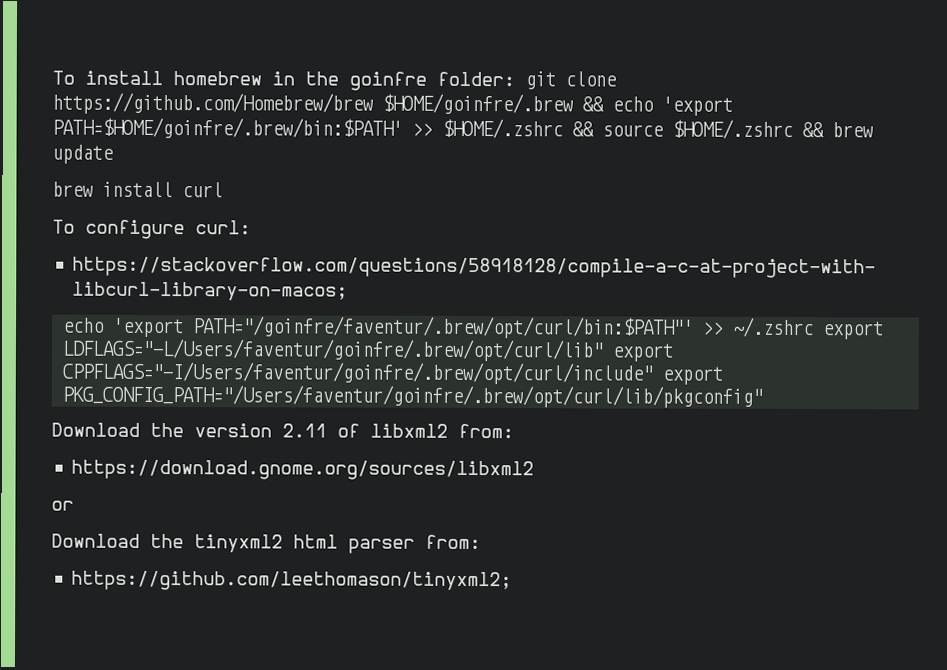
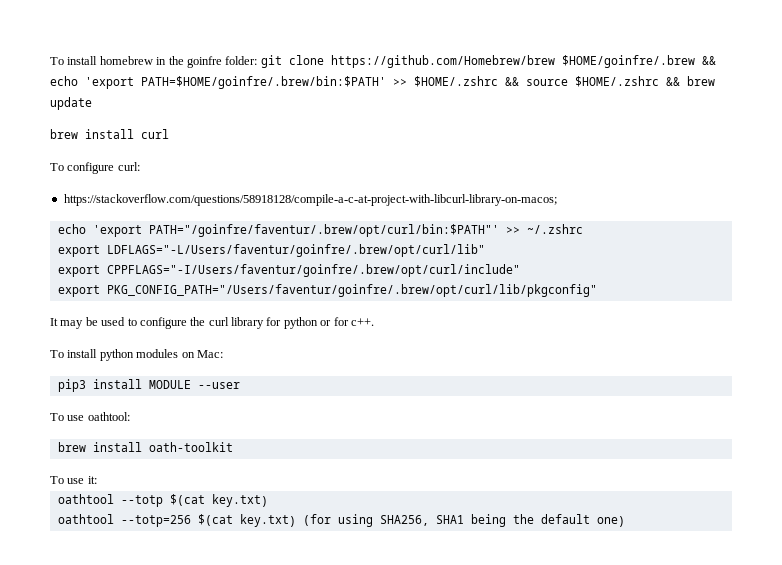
- echo 'export PATH="/goinfre/faventur/.brew/opt/curl/bin:$PATH"' >> ~/.zshrc export LDFLAGS="-L/Users/faventur/goinfre/.brew/opt/curl/lib" export CPPFLAGS="-I/Users/faventur/goinfre/.brew/opt/curl/include" export PKG_CONFIG_PATH="/Users/faventur/goinfre/.brew/opt/curl/lib/pkgconfig"
+ echo 'export PATH="/goinfre/faventur/.brew/opt/curl/bin:$PATH"' >> ~/.zshrc
+ export LDFLAGS="-L/Users/faventur/goinfre/.brew/opt/curl/lib"
+ export CPPFLAGS="-I/Users/faventur/goinfre/.brew/opt/curl/include"
+ export PKG_CONFIG_PATH="/Users/faventur/goinfre/.brew/opt/curl/lib/pkgconfig"
- Download the version 2.11 of libxml2 from:
- https://download.gnome.org/sources/libxml2
- or
- Download the tinyxml2 html parser from:
- https://github.com/leethomason/tinyxml2;
+ It may be used to configure the curl library for python or for c++.
+ To install python modules on Mac:
+ pip3 install MODULE --user
+ To use oathtool:
+ brew install oath-toolkit
+ To use it:
+ oathtool --totp $(cat key.txt)
+ oathtool --totp=256 $(cat key.txt) (for using SHA256, SHA1 being the default one)

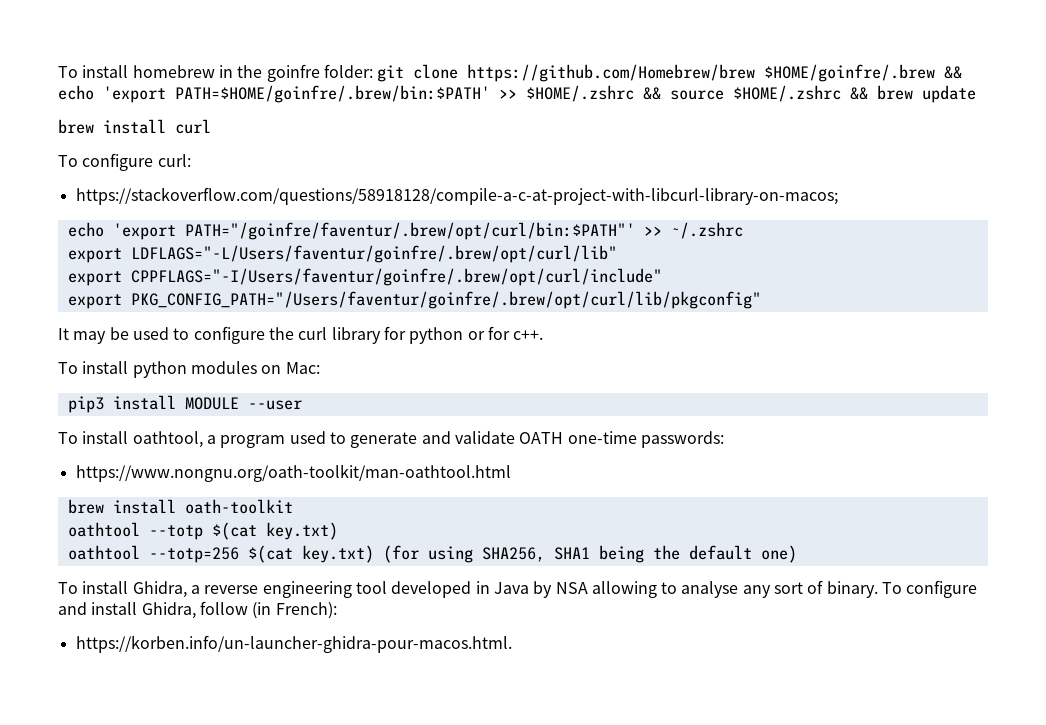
- To use oathtool:
+ To install oathtool, a program used to generate and validate OATH one-time passwords:
+ https://www.nongnu.org/oath-toolkit/man-oathtool.html
- To use it:
+ To install Ghidra, a reverse engineering tool developed in Java by NSA allowing to analyse any sort of binary. To configure and install Ghidra, follow (in French):
+ https://korben.info/un-launcher-ghidra-pour-macos.html.

